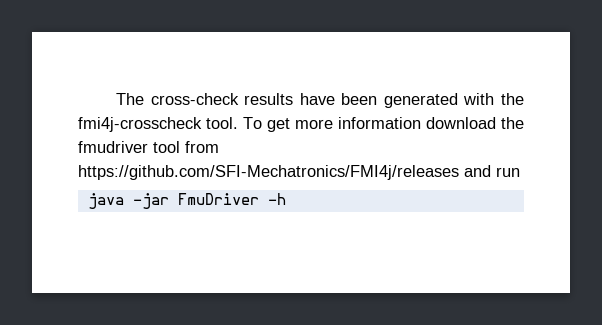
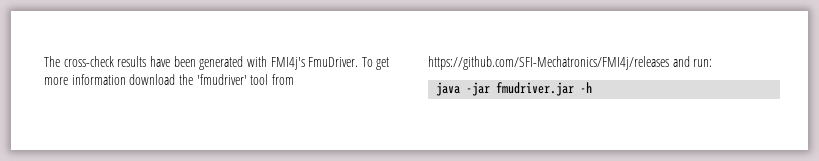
- The cross-check results have been generated with the fmi4j-crosscheck tool.
+ The cross-check results have been generated with FMI4j's FmuDriver.
- To get more information download the fmudriver tool from https://github.com/SFI-Mechatronics/FMI4j/releases and run
+ To get more information download the 'fmudriver' tool from https://github.com/SFI-Mechatronics/FMI4j/releases and run:
- java -jar FmuDriver -h
+ java -jar fmudriver.jar -h

